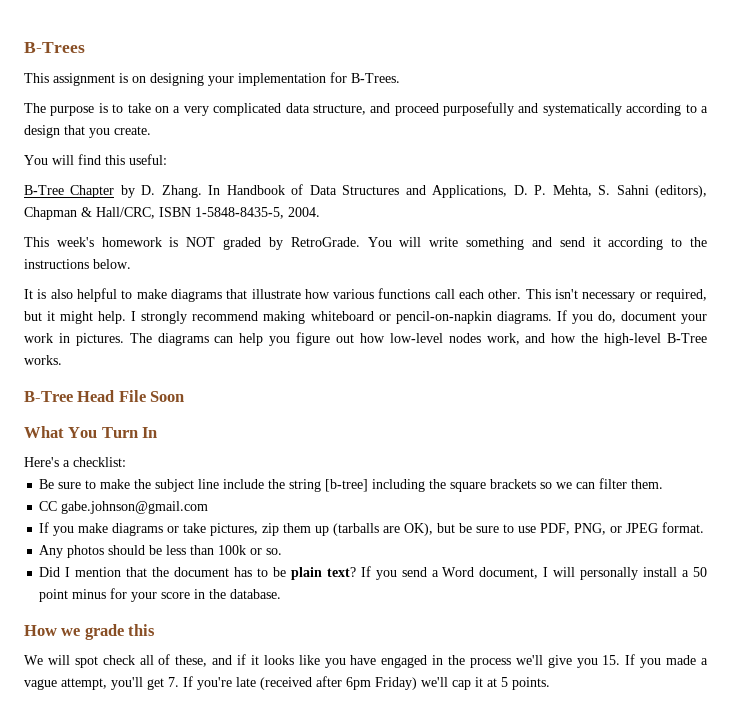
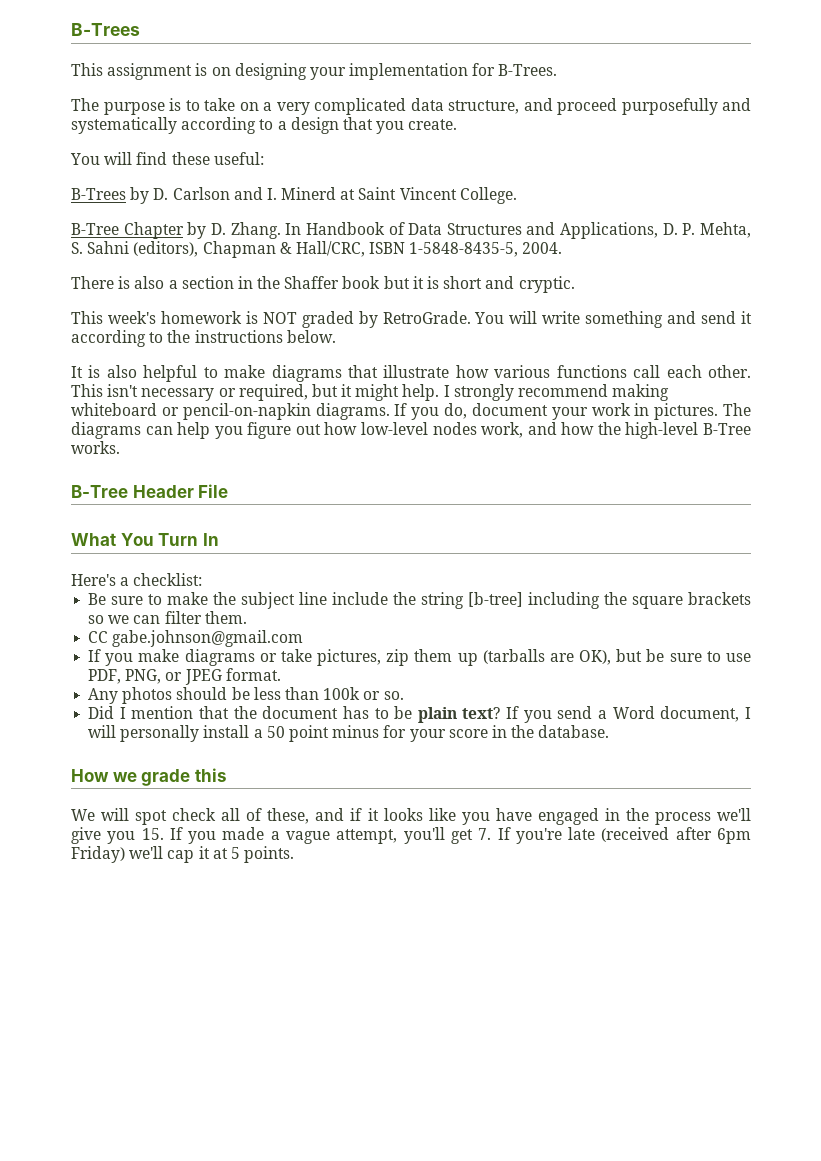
- You will find this useful:
+ You will find these useful:
+ B-Trees by D. Carlson and I. Minerd at Saint Vincent College.
+ There is also a section in the Shaffer book but it is short and cryptic.
- B-Tree Head File Soon
+ B-Tree Header File

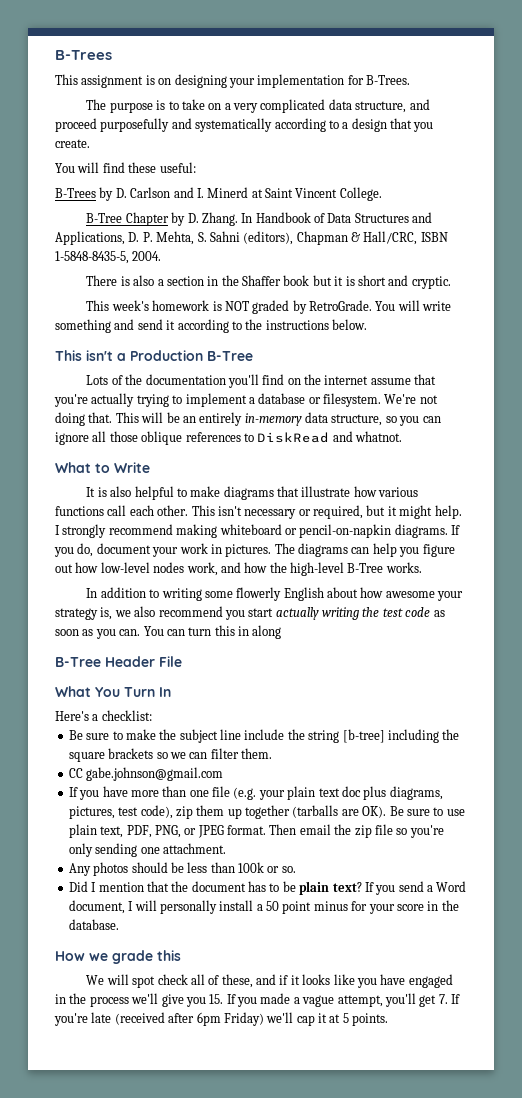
+ This isn't a Production B-Tree
+ Lots of the documentation you'll find on the internet assume that you're actually trying to implement a database or filesystem. We're not doing that. This will be an entirely in-memory data structure, so you can ignore all those oblique references to DiskRead and whatnot.
+ What to Write
+ In addition to writing some flowerly English about how awesome your strategy is, we also recommend you start actually writing the test code as soon as you can. You can turn this in along
- If you make diagrams or take pictures, zip them up (tarballs are OK), but be sure to use PDF, PNG, or JPEG format.
+ If you have more than one file (e.g. your plain text doc plus diagrams, pictures, test code), zip them up together (tarballs are OK). Be sure to use plain text, PDF, PNG, or JPEG format. Then email the zip file so you're only sending one attachment.

